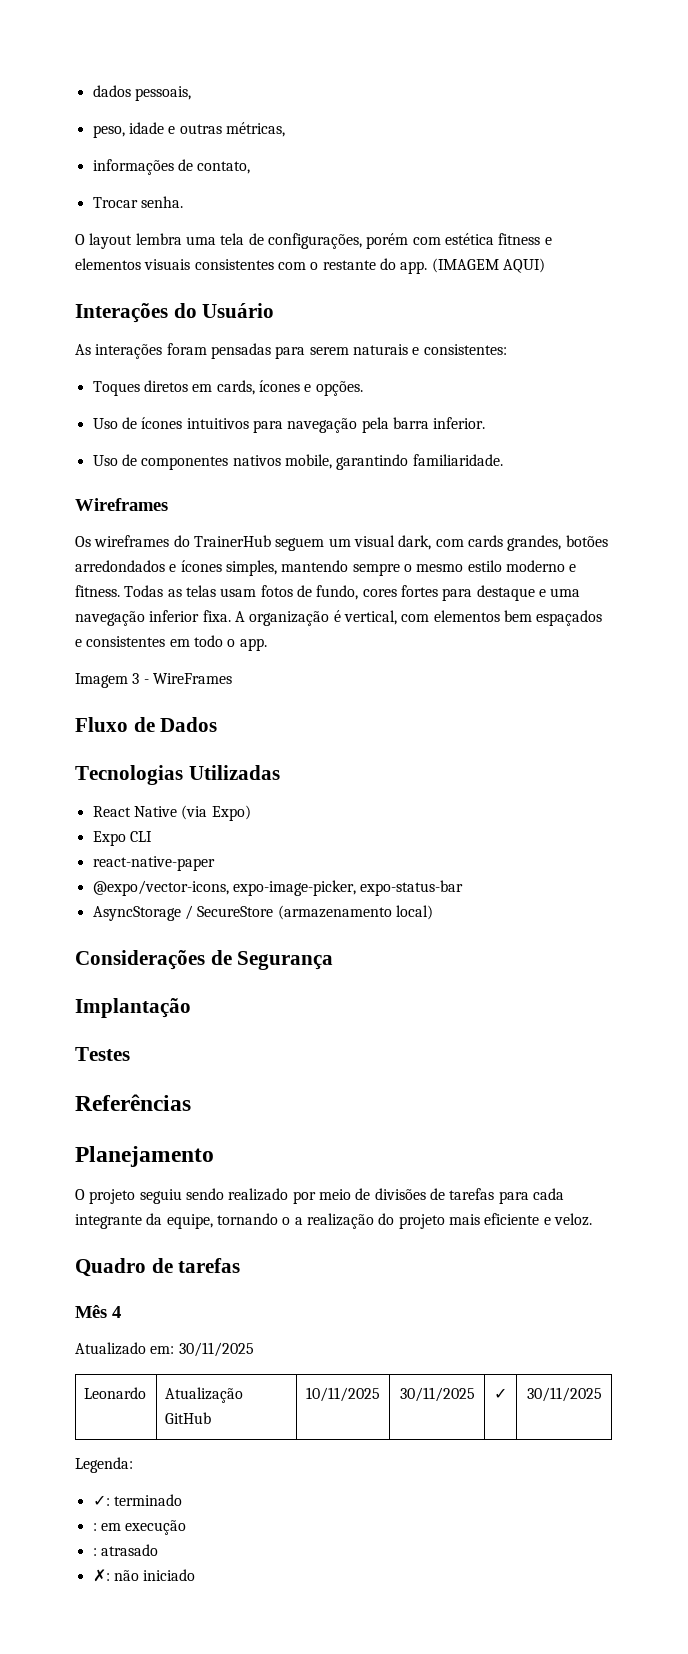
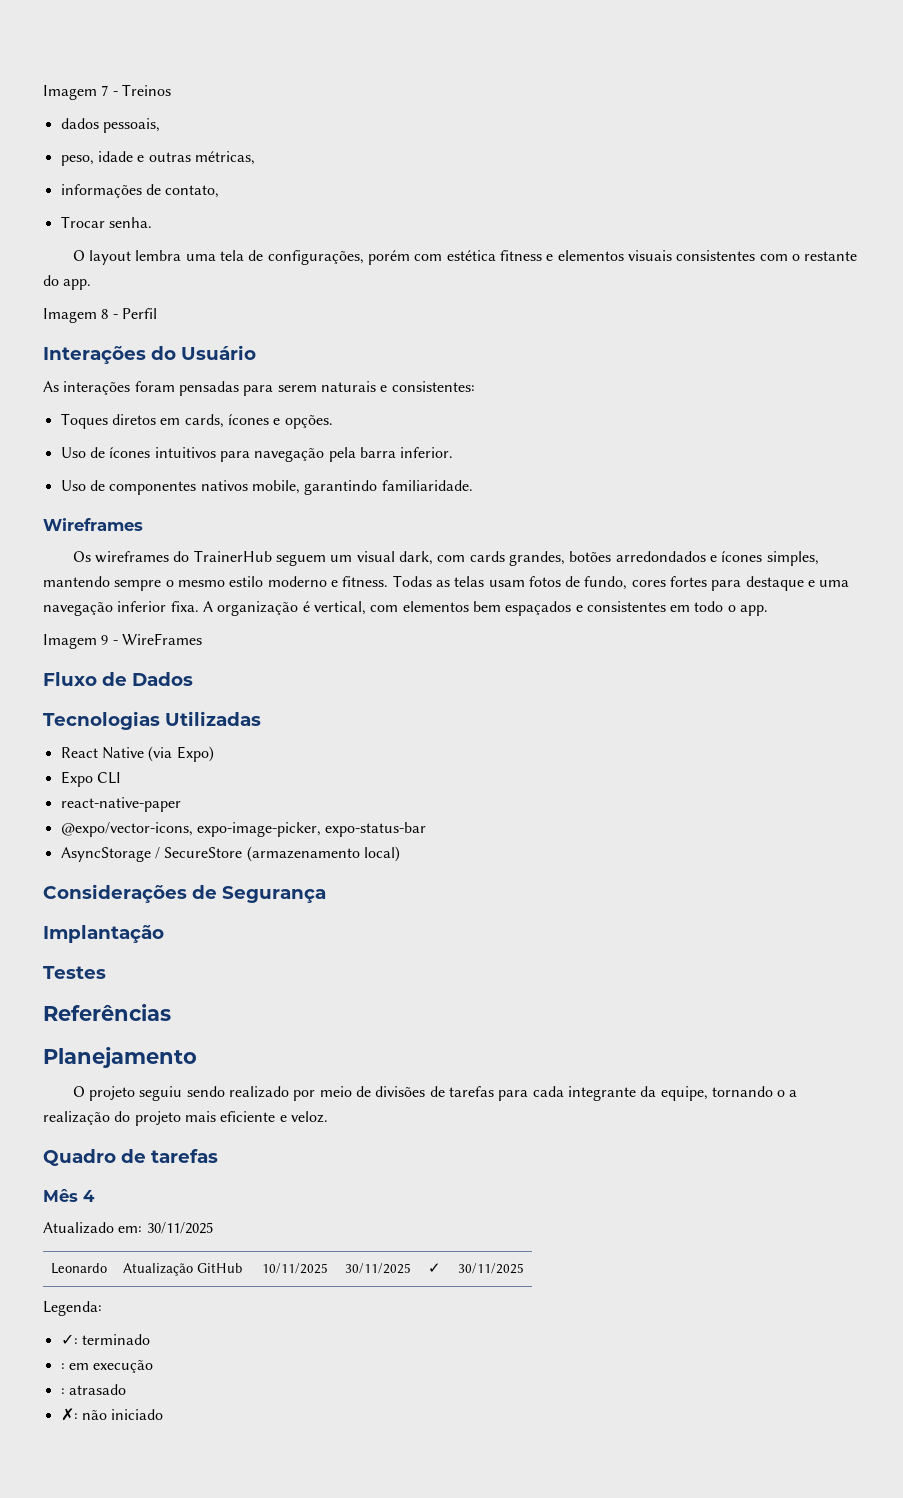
+ Imagem 7 - Treinos
- O layout lembra uma tela de configurações, porém com estética fitness e elementos visuais consistentes com o restante do app. (IMAGEM AQUI)
+ O layout lembra uma tela de configurações, porém com estética fitness e elementos visuais consistentes com o restante do app.
+ Imagem 8 - Perfil
- Imagem 3 - WireFrames
+ Imagem 9 - WireFrames

